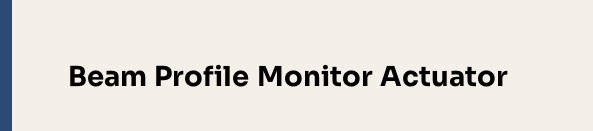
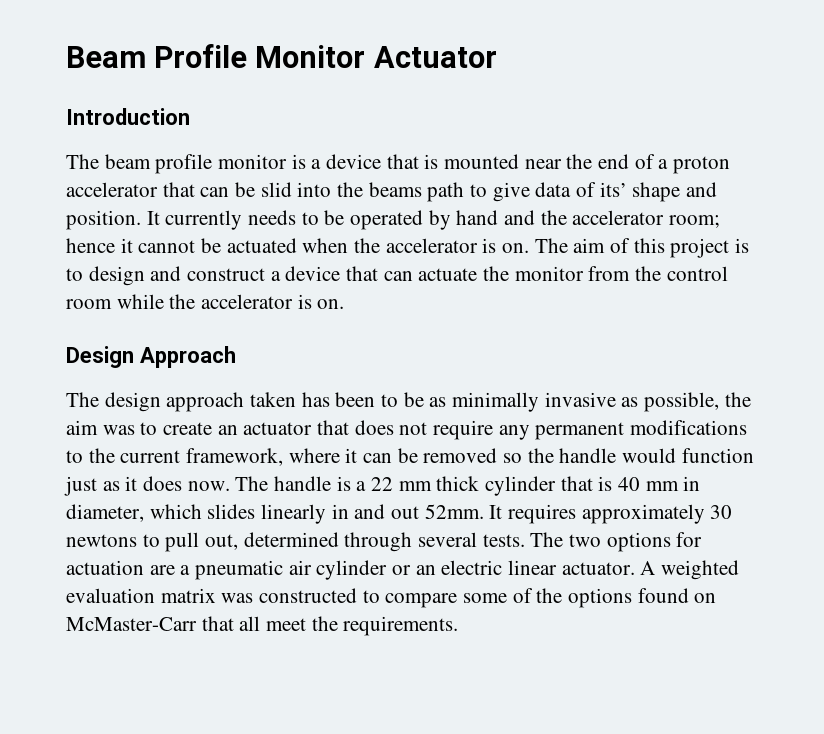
+ Introduction
+ The beam profile monitor is a device that is mounted near the end of a proton accelerator that can be slid into the beams path to give data of its’ shape and position. It currently needs to be operated by hand and the accelerator room; hence it cannot be actuated when the accelerator is on. The aim of this project is to design and construct a device that can actuate the monitor from the control room while the accelerator is on.
+ Design Approach
+ The design approach taken has been to be as minimally invasive as possible, the aim was to create an actuator that does not require any permanent modifications to the current framework, where it can be removed so the handle would function just as it does now. The handle is a 22 mm thick cylinder that is 40 mm in diameter, which slides linearly in and out 52mm. It requires approximately 30 newtons to pull out, determined through several tests. The two options for actuation are a pneumatic air cylinder or an electric linear actuator. A weighted evaluation matrix was constructed to compare some of the options found on McMaster-Carr that all meet the requirements.

